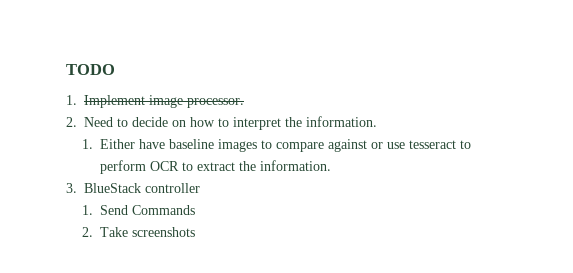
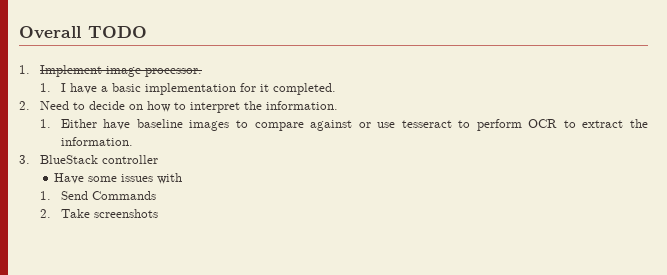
- TODO
+ Overall TODO
+ 1. I have a basic implementation for it completed.
+ Have some issues with

